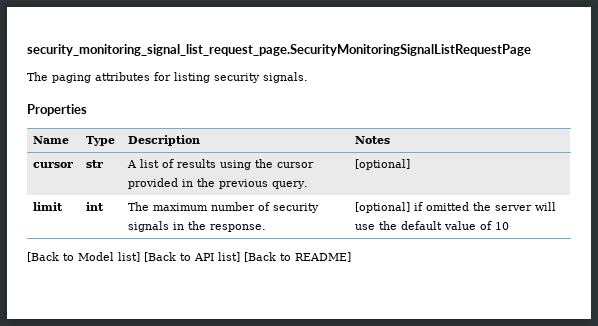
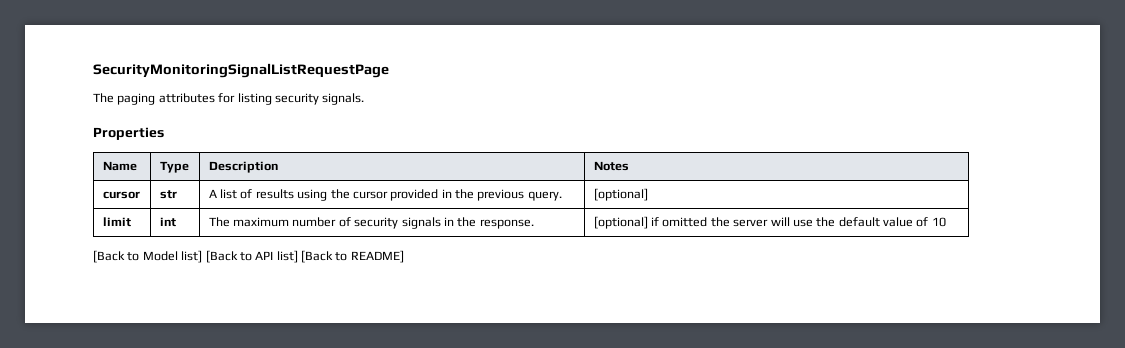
- security_monitoring_signal_list_request_page.SecurityMonitoringSignalListRequestPage
+ SecurityMonitoringSignalListRequestPage

